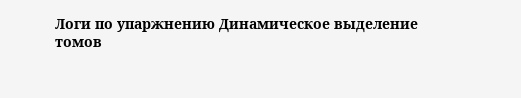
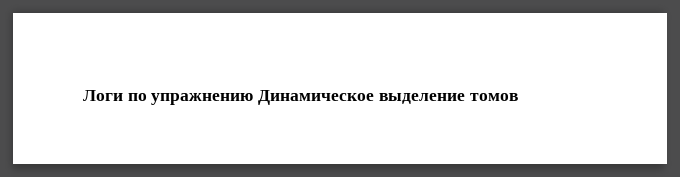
- Логи по упаржнению Динамическое выделение томов
+ Логи по упражнению Динамическое выделение томов

